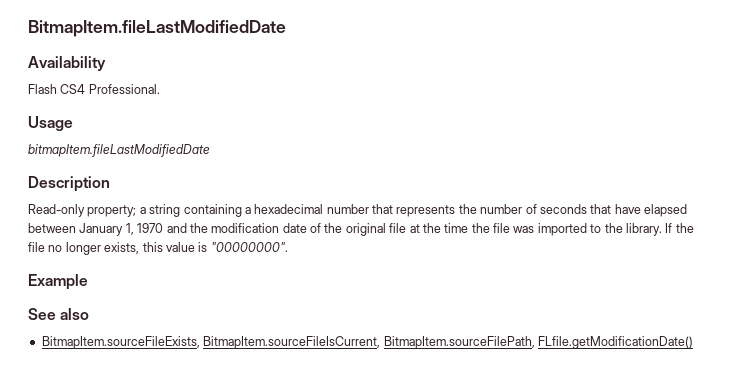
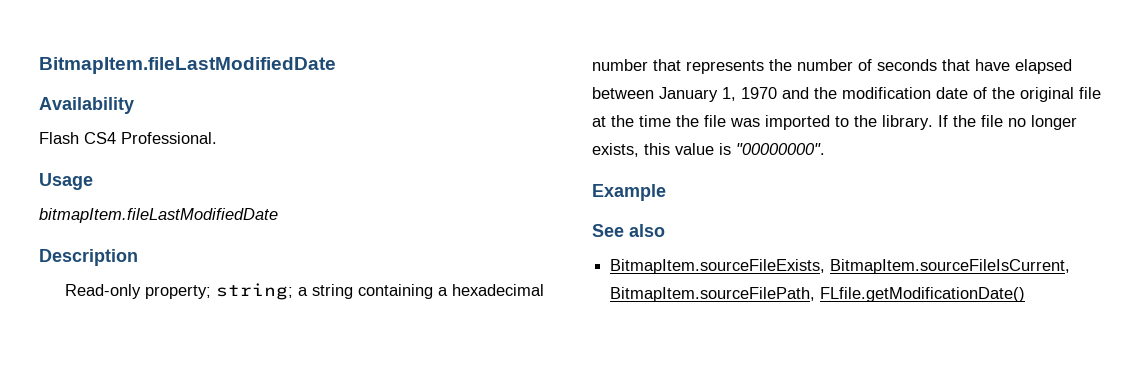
- Read-only property; a string containing a hexadecimal number that represents the number of seconds that have elapsed between January 1, 1970 and the modification date of the original file at the time the file was imported to the library.
+ Read-only property; string; a string containing a hexadecimal number that represents the number of seconds that have elapsed between January 1, 1970 and the modification date of the original file at the time the file was imported to the library.

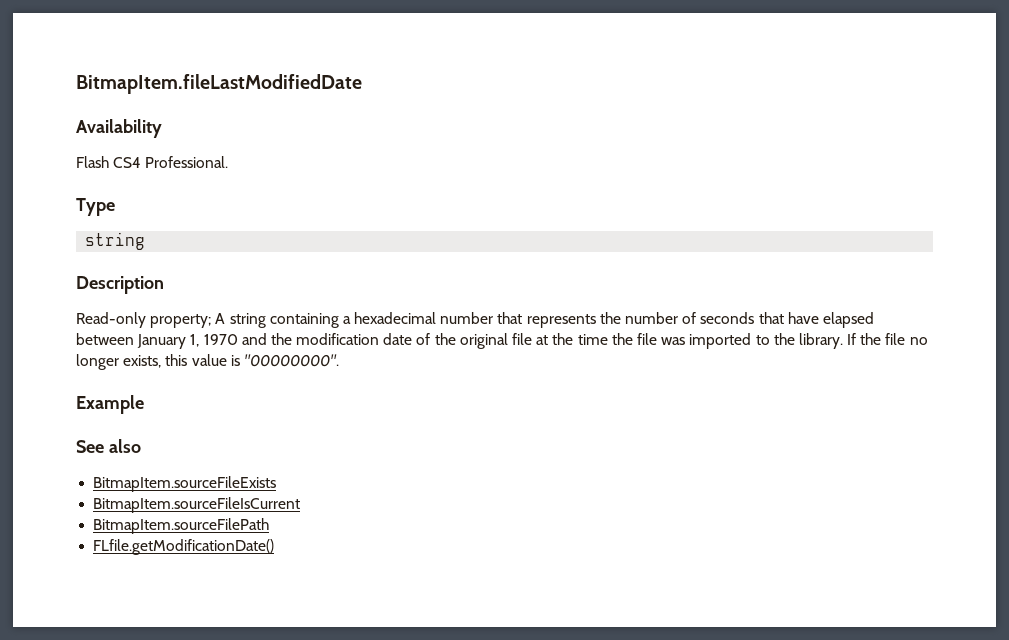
- Usage
- bitmapItem.fileLastModifiedDate
+ Type
+ string
- Read-only property; string; a string containing a hexadecimal number that represents the number of seconds that have elapsed between January 1, 1970 and the modification date of the original file at the time the file was imported to the library.
+ Read-only property; A string containing a hexadecimal number that represents the number of seconds that have elapsed between January 1, 1970 and the modification date of the original file at the time the file was imported to the library.
- BitmapItem.sourceFileExists, BitmapItem.sourceFileIsCurrent, BitmapItem.sourceFilePath, FLfile.getModificationDate()
+ BitmapItem.sourceFileExists
+ BitmapItem.sourceFileIsCurrent
+ BitmapItem.sourceFilePath
+ FLfile.getModificationDate()

